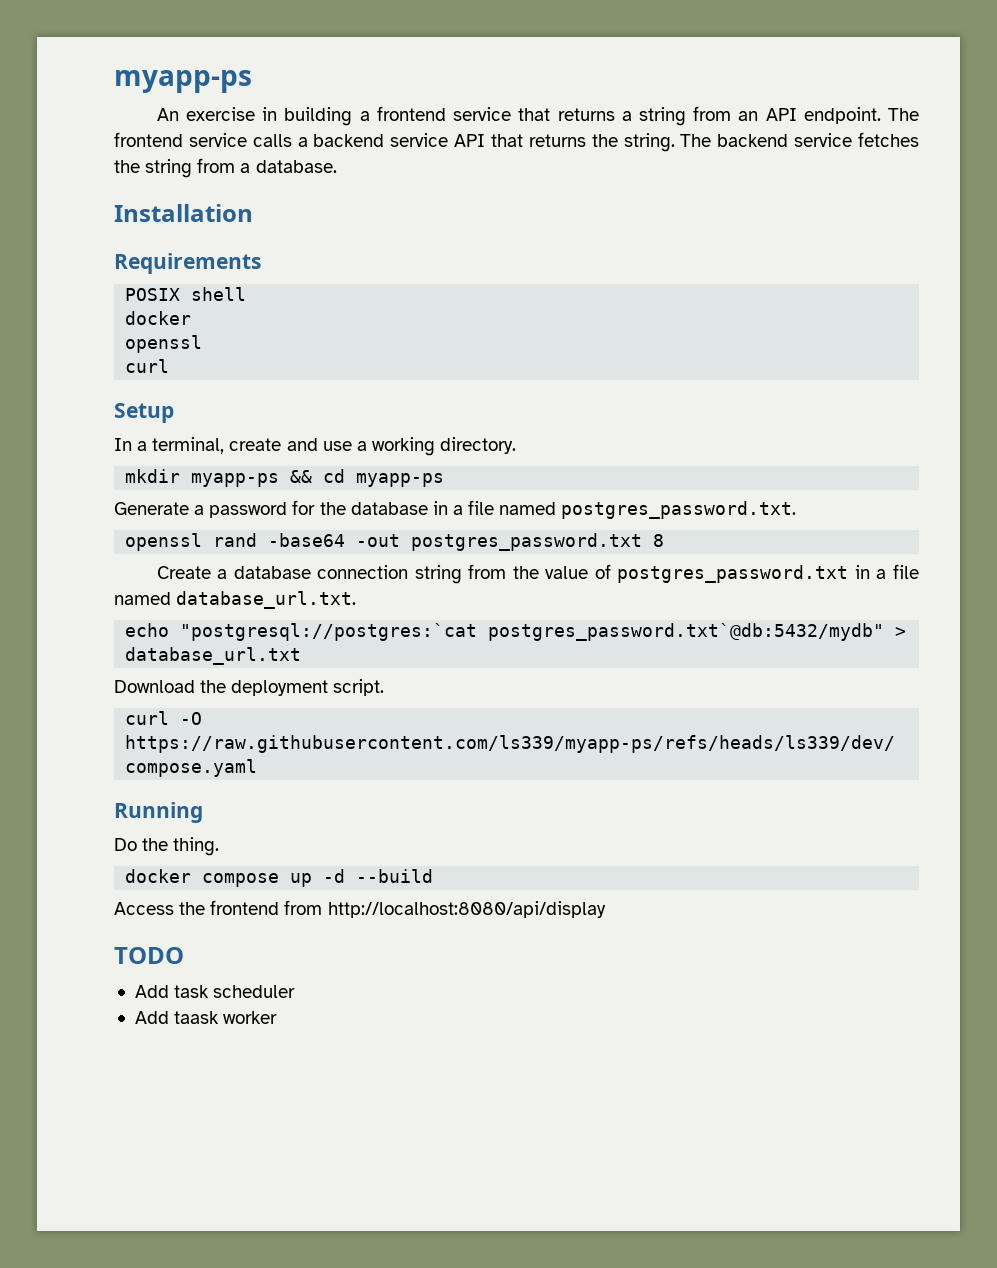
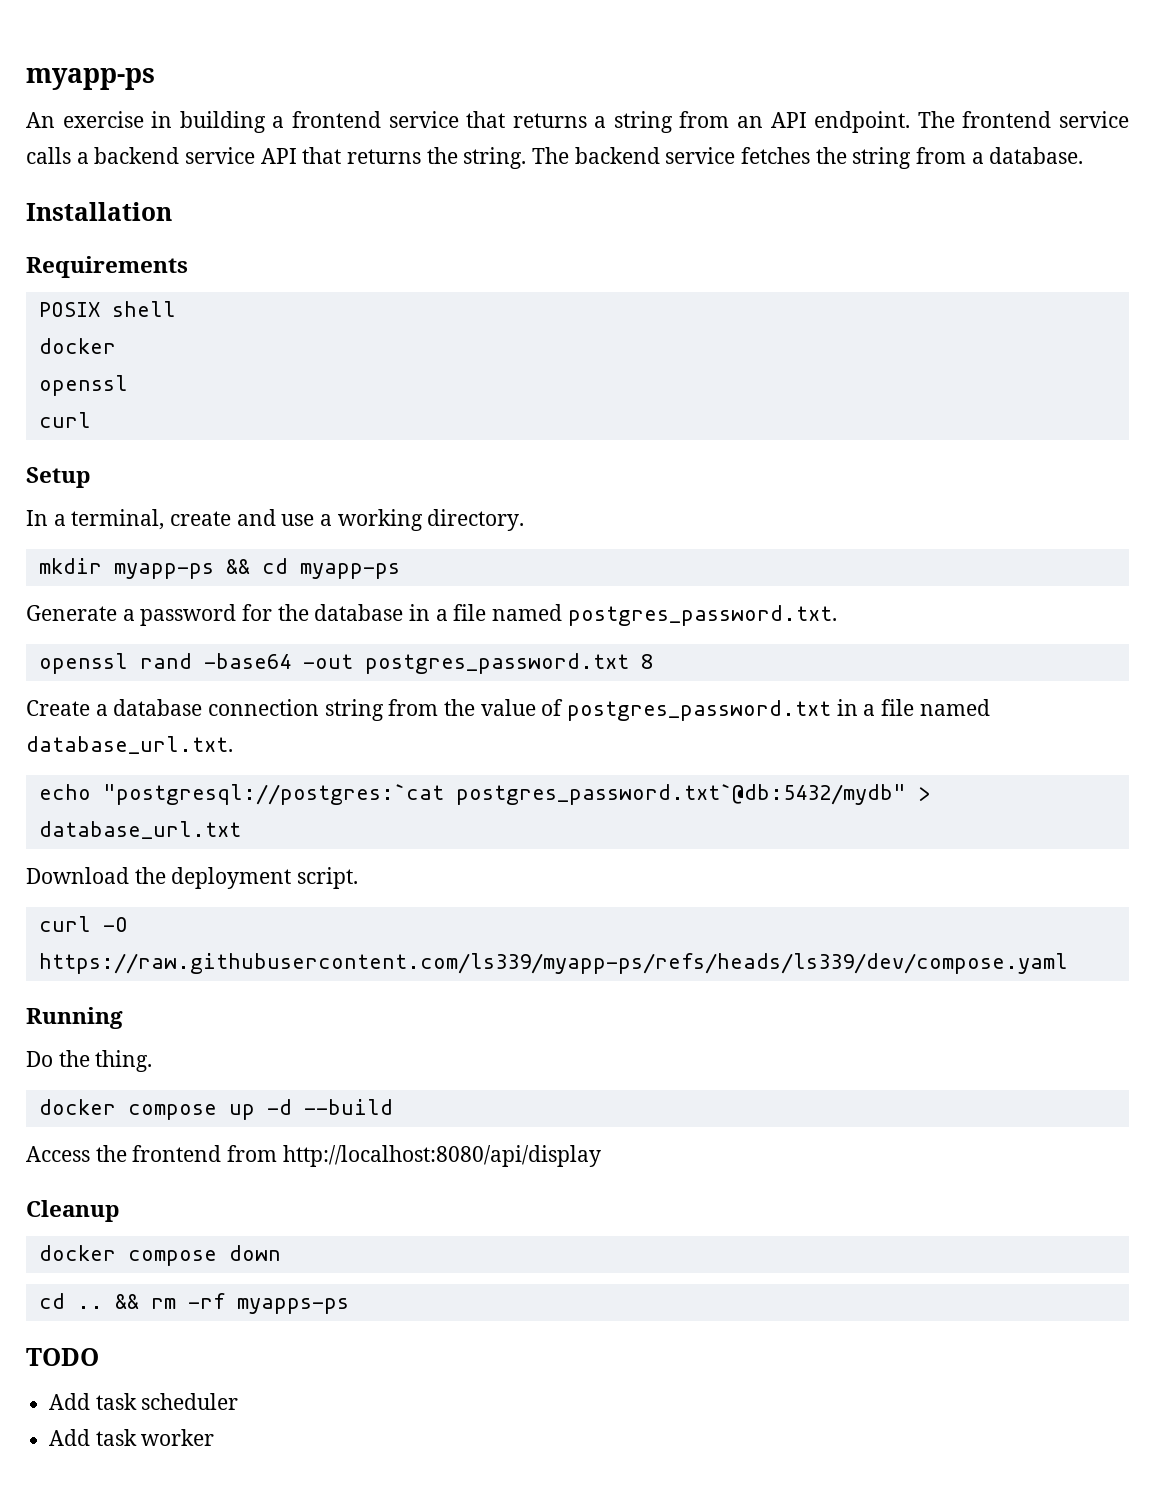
+ Cleanup
+ docker compose down
+ cd .. && rm -rf myapps-ps
- Add taask worker
+ Add task worker

